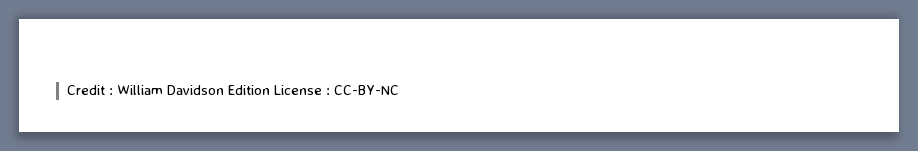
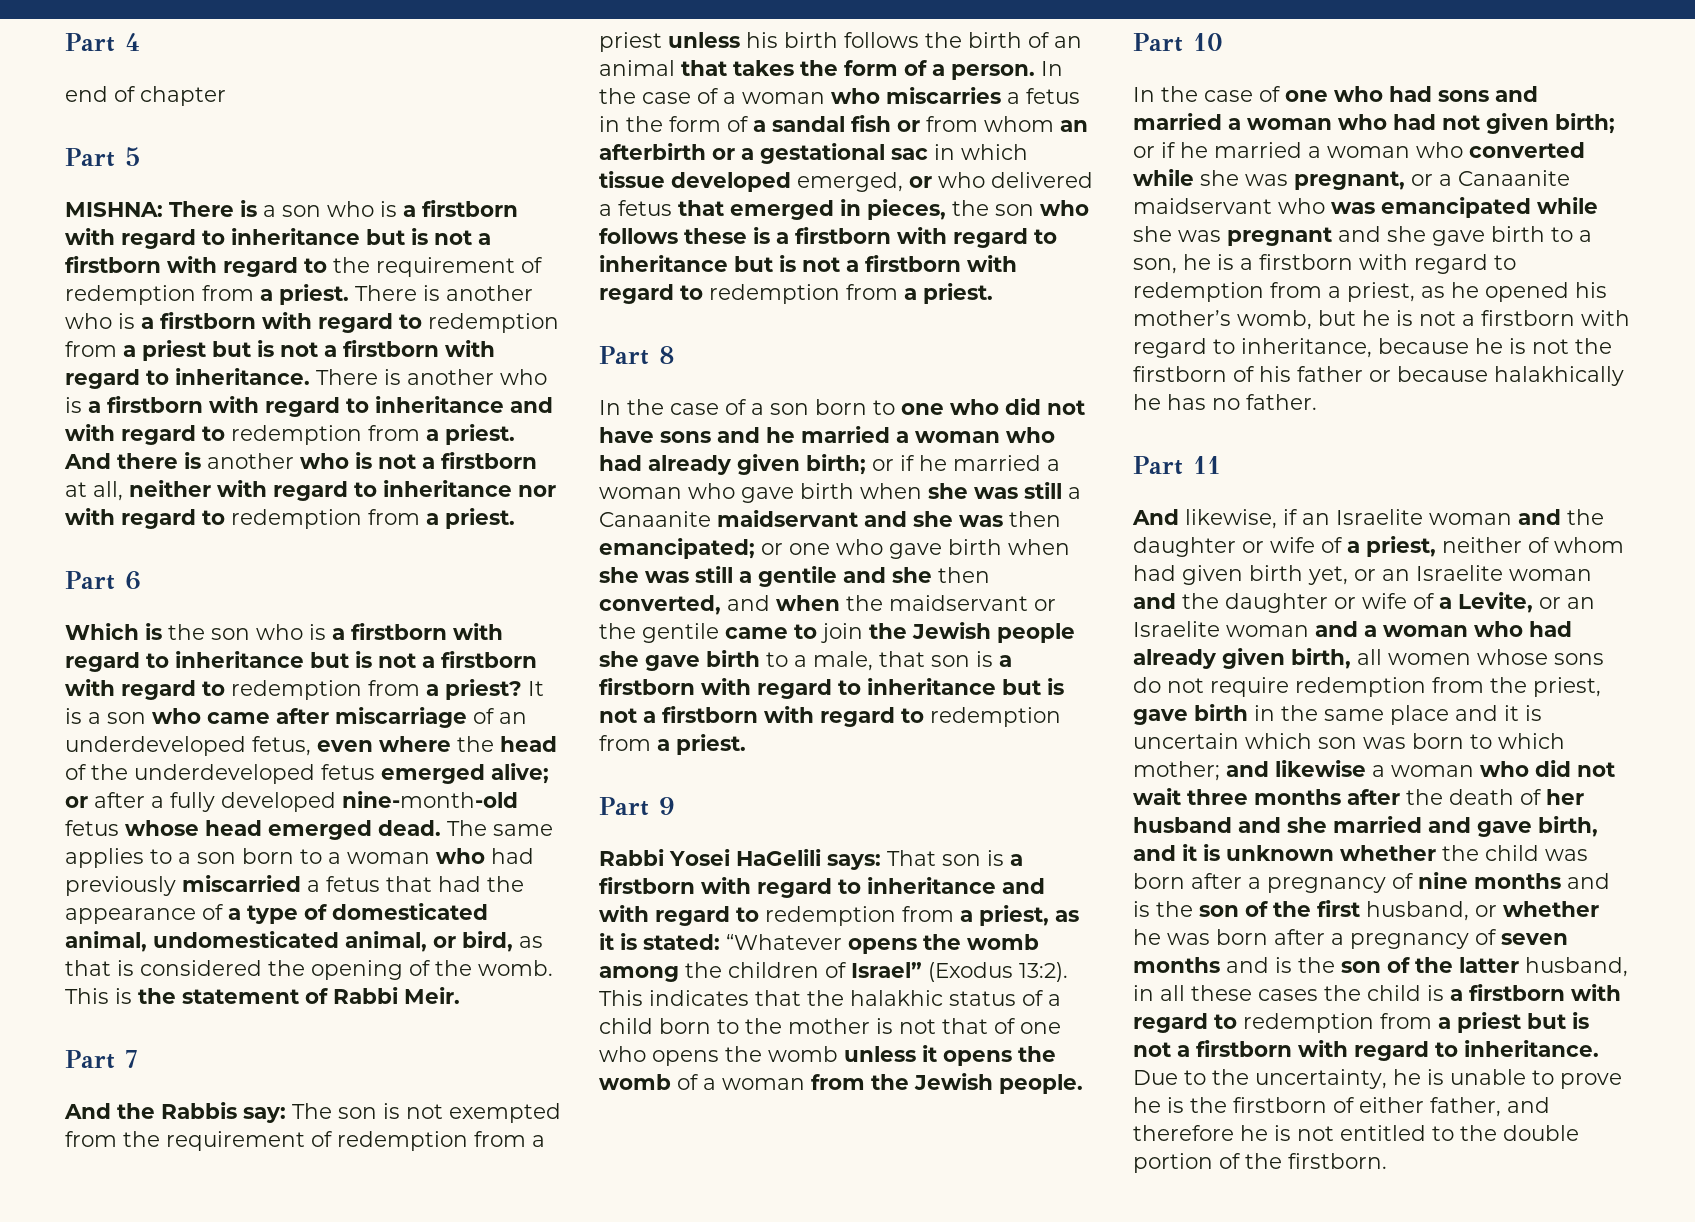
- Credit : William Davidson Edition License : CC-BY-NC
+ Part 4
+ end of chapter
+ Part 5
+ MISHNA: There is a son who is a firstborn with regard to inheritance but is not a firstborn with regard to the requirement of redemption from a priest. There is another who is a firstborn with regard to redemption from a priest but is not a firstborn with regard to inheritance. There is another who is a firstborn with regard to inheritance and with regard to redemption from a priest. And there is another who is not a firstborn at all, neither with regard to inheritance nor with regard to redemption from a priest.
+ Part 6
+ Which is the son who is a firstborn with regard to inheritance but is not a firstborn with regard to redemption from a priest? It is a son who came after miscarriage of an underdeveloped fetus, even where the head of the underdeveloped fetus emerged alive; or after a fully developed nine-month-old fetus whose head emerged dead. The same applies to a son born to a woman who had previously miscarried a fetus that had the appearance of a type of domesticated animal, undomesticated animal, or bird, as that is considered the opening of the womb. This is the statement of Rabbi Meir.
+ Part 7
+ And the Rabbis say: The son is not exempted from the requirement of redemption from a priest unless his birth follows the birth of an animal that takes the form of a person. In the case of a woman who miscarries a fetus in the form of a sandal fish or from whom an afterbirth or a gestational sac in which tissue developed emerged, or who delivered a fetus that emerged in pieces, the son who follows these is a firstborn with regard to inheritance but is not a firstborn with regard to redemption from a priest.
+ Part 8
+ In the case of a son born to one who did not have sons and he married a woman who had already given birth; or if he married a woman who gave birth when she was still a Canaanite maidservant and she was then emancipated; or one who gave birth when she was still a gentile and she then converted, and when the maidservant or the gentile came to join the Jewish people she gave birth to a male, that son is a firstborn with regard to inheritance but is not a firstborn with regard to redemption from a priest.
+ Part 9
+ Rabbi Yosei HaGelili says: That son is a firstborn with regard to inheritance and with regard to redemption from a priest, as it is stated: “Whatever opens the womb among the children of Israel” (Exodus 13:2). This indicates that the halakhic status of a child born to the mother is not that of one who opens the womb unless it opens the womb of a woman from the Jewish people.
+ Part 10
+ In the case of one who had sons and married a woman who had not given birth; or if he married a woman who converted while she was pregnant, or a Canaanite maidservant who was emancipated while she was pregnant and she gave birth to a son, he is a firstborn with regard to redemption from a priest, as he opened his mother’s womb, but he is not a firstborn with regard to inheritance, because he is not the firstborn of his father or because halakhically he has no father.
+ Part 11
+ And likewise, if an Israelite woman and the daughter or wife of a priest, neither of whom had given birth yet, or an Israelite woman and the daughter or wife of a Levite, or an Israelite woman and a woman who had already given birth, all women whose sons do not require redemption from the priest, gave birth in the same place and it is uncertain which son was born to which mother; and likewise a woman who did not wait three months after the death of her husband and she married and gave birth, and it is unknown whether the child was born after a pregnancy of nine months and is the son of the first husband, or whether he was born after a pregnancy of seven months and is the son of the latter husband, in all these cases the child is a firstborn with regard to redemption from a priest but is not a firstborn with regard to inheritance. Due to the uncertainty, he is unable to prove he is the firstborn of either father, and therefore he is not entitled to the double portion of the firstborn.

